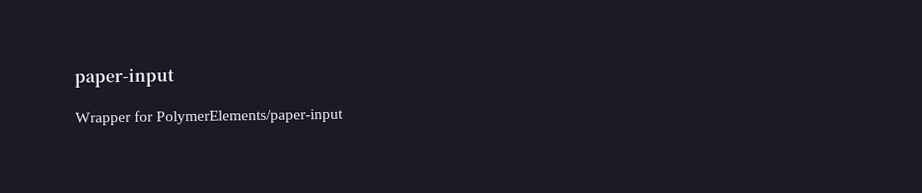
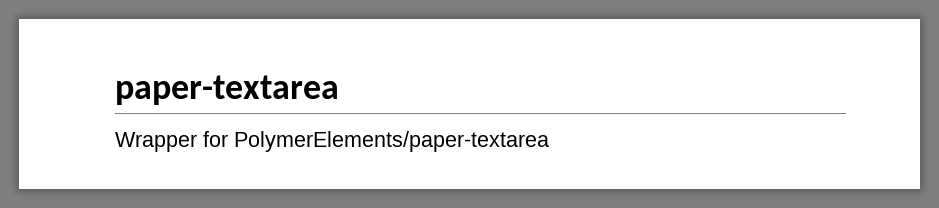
- paper-input
+ paper-textarea
- Wrapper for PolymerElements/paper-input
+ Wrapper for PolymerElements/paper-textarea

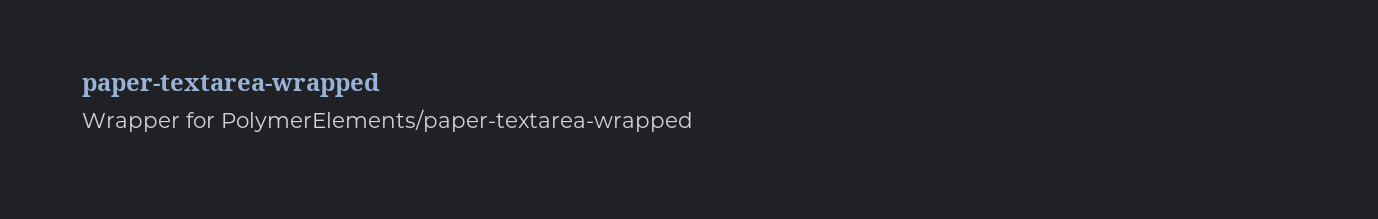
- paper-textarea
+ paper-textarea-wrapped
- Wrapper for PolymerElements/paper-textarea
+ Wrapper for PolymerElements/paper-textarea-wrapped

